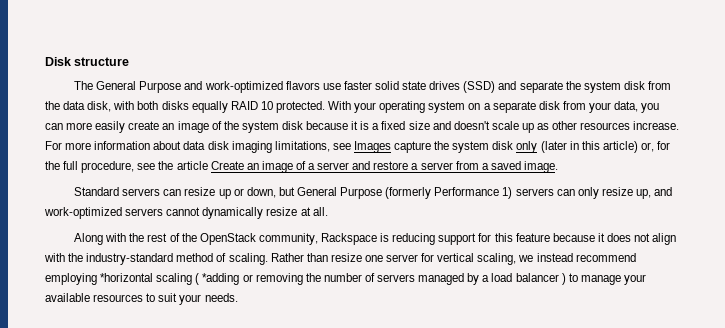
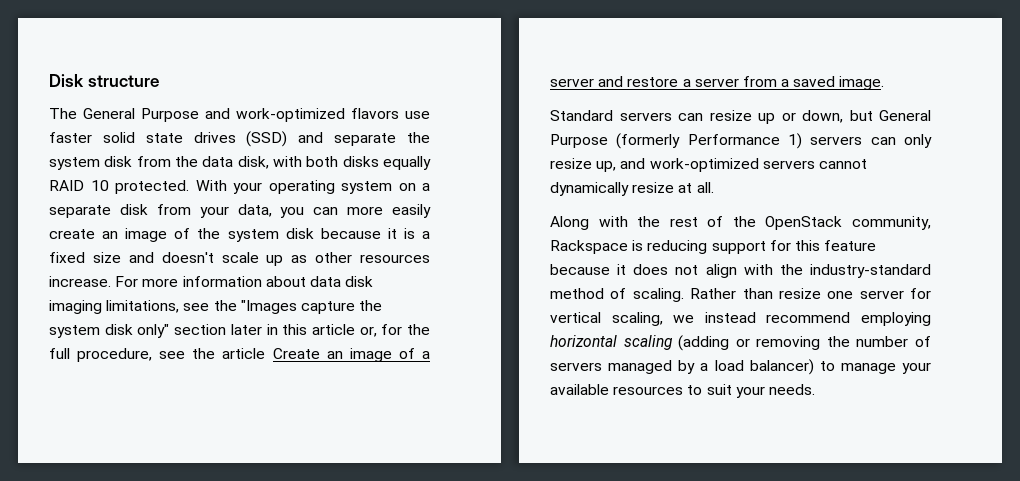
- For more information about data disk imaging limitations, see Images capture the system disk only (later in this article) or, for the full procedure, see the article Create an image of a server and restore a server from a saved image.
+ For more information about data disk imaging limitations, see the "Images capture the system disk only" section later in this article or, for the full procedure, see the article Create an image of a server and restore a server from a saved image.
- Rather than resize one server for vertical scaling, we instead recommend employing *horizontal scaling ( *adding or removing the number of servers managed by a load balancer ) to manage your available resources to suit your needs.
+ Rather than resize one server for vertical scaling, we instead recommend employing horizontal scaling (adding or removing the number of servers managed by a load balancer) to manage your available resources to suit your needs.

